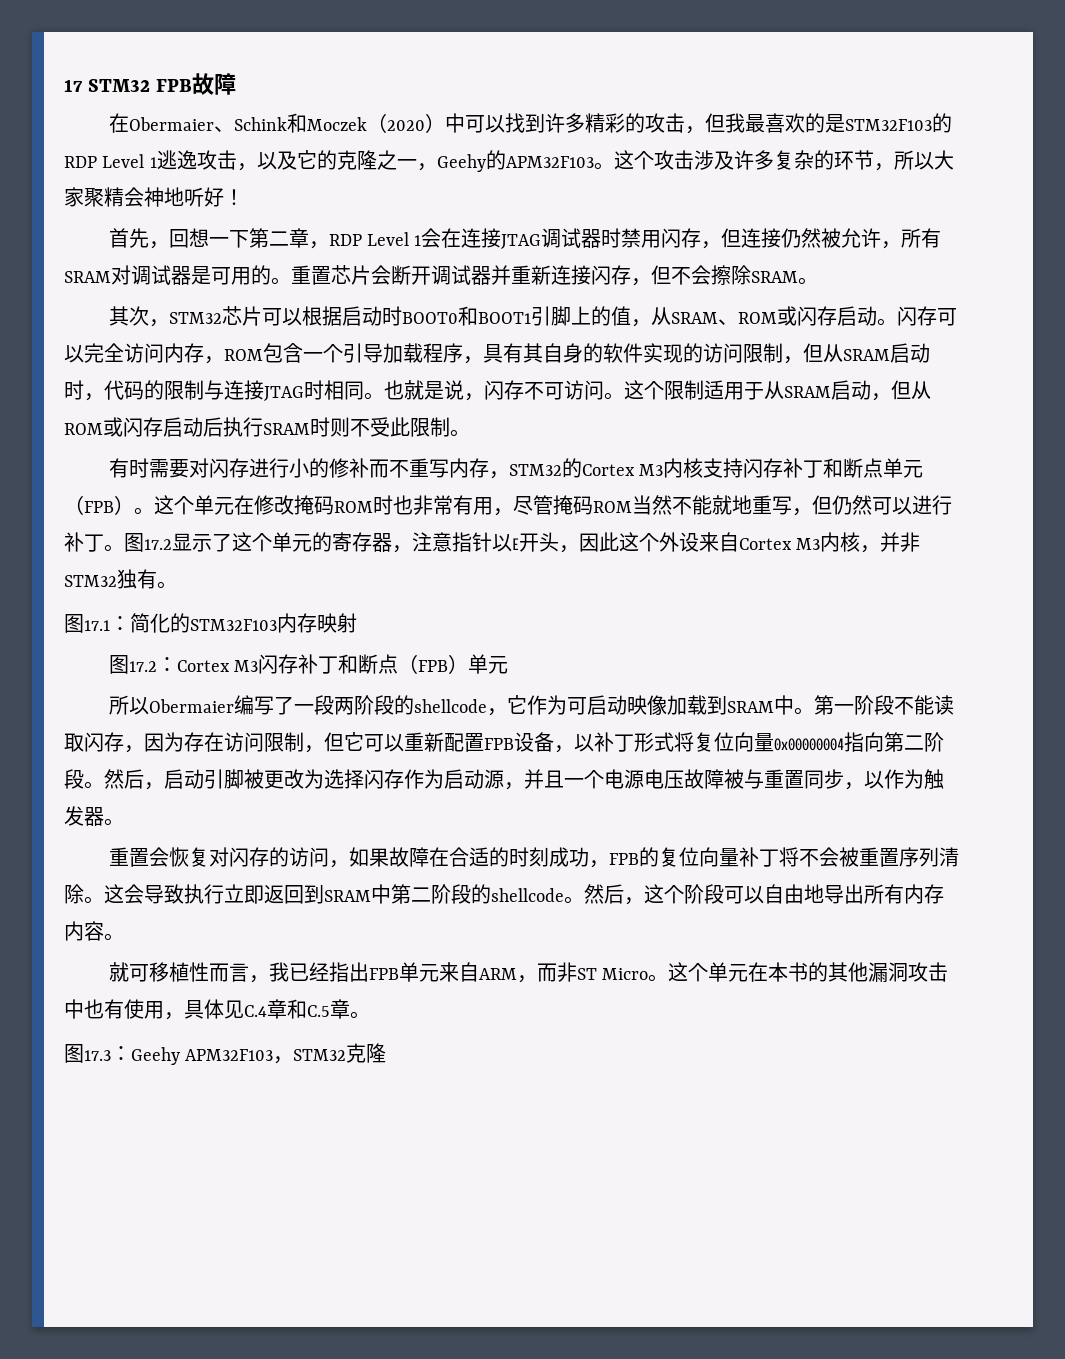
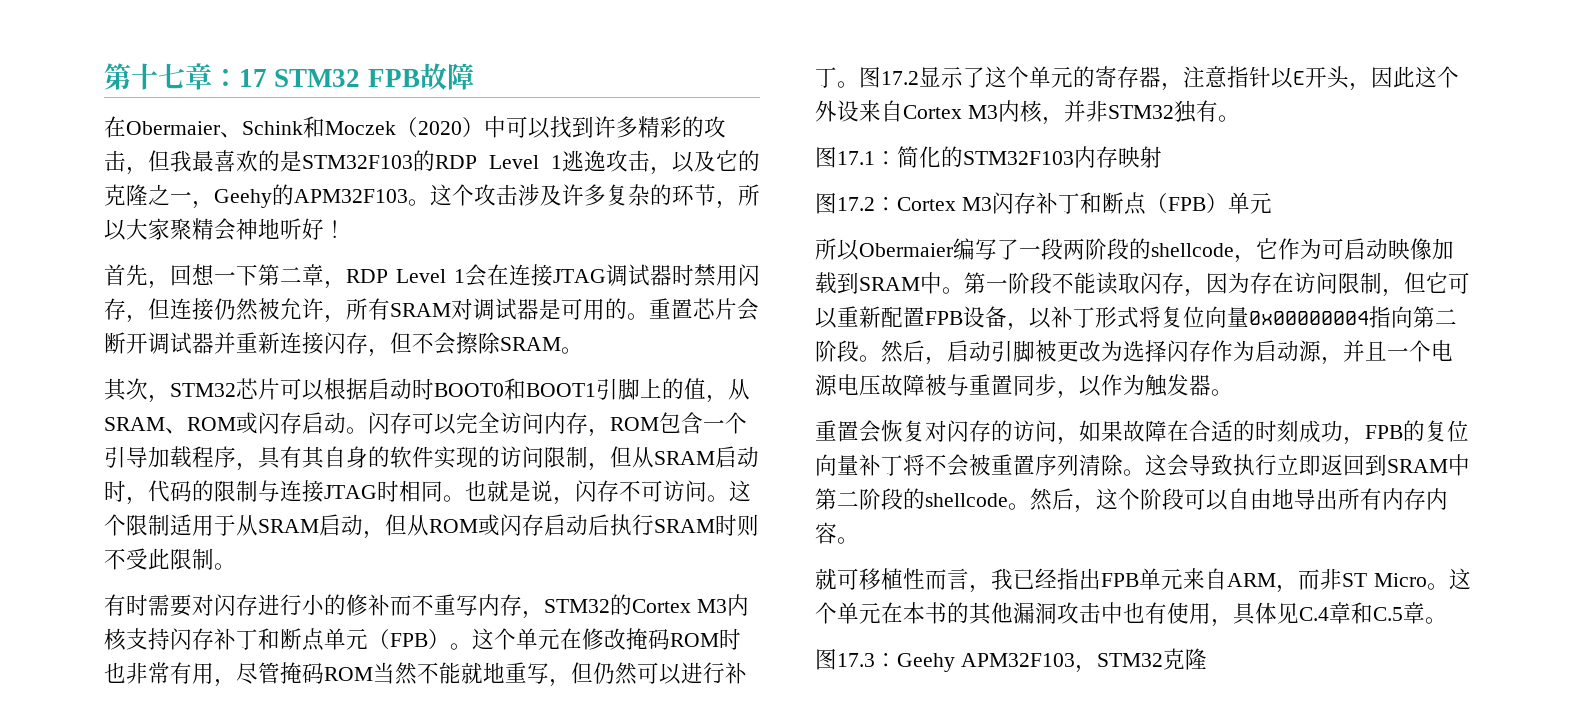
- 17 STM32 FPB故障
+ 第十七章：17 STM32 FPB故障

